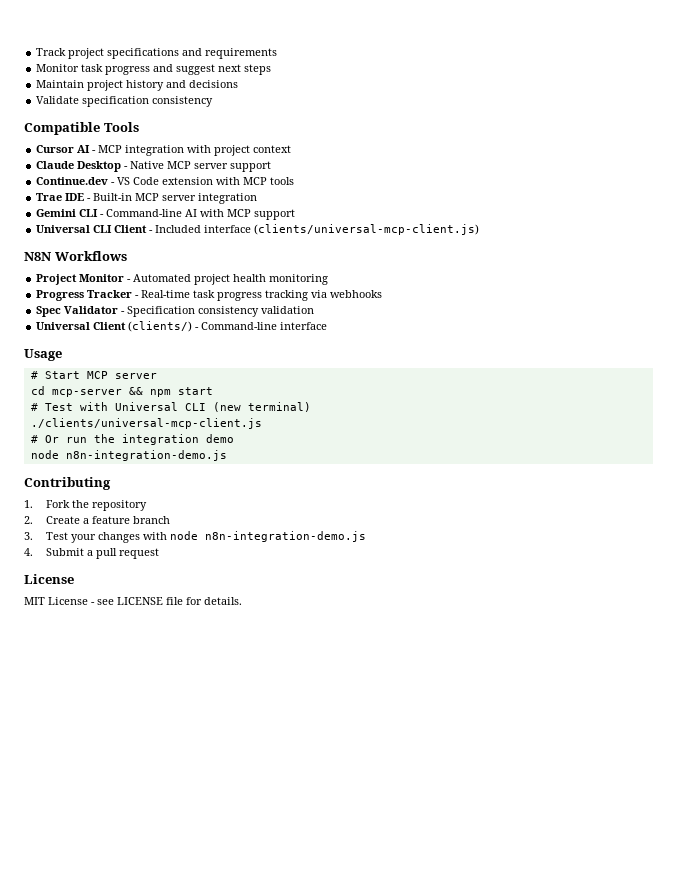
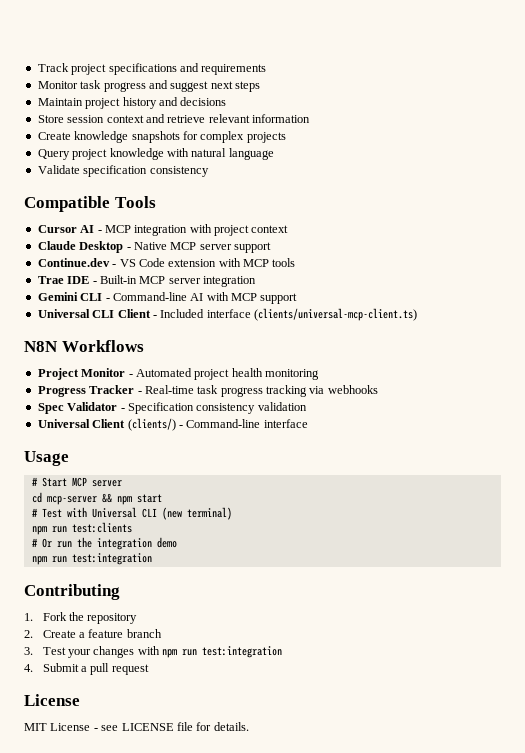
+ Store session context and retrieve relevant information
+ Create knowledge snapshots for complex projects
+ Query project knowledge with natural language
- Universal CLI Client - Included interface (clients/universal-mcp-client.js)
+ Universal CLI Client - Included interface (clients/universal-mcp-client.ts)
- ./clients/universal-mcp-client.js
+ npm run test:clients
  # Or run the integration demo
- node n8n-integration-demo.js
+ npm run test:integration
- 3. Test your changes with node n8n-integration-demo.js
+ 3. Test your changes with npm run test:integration

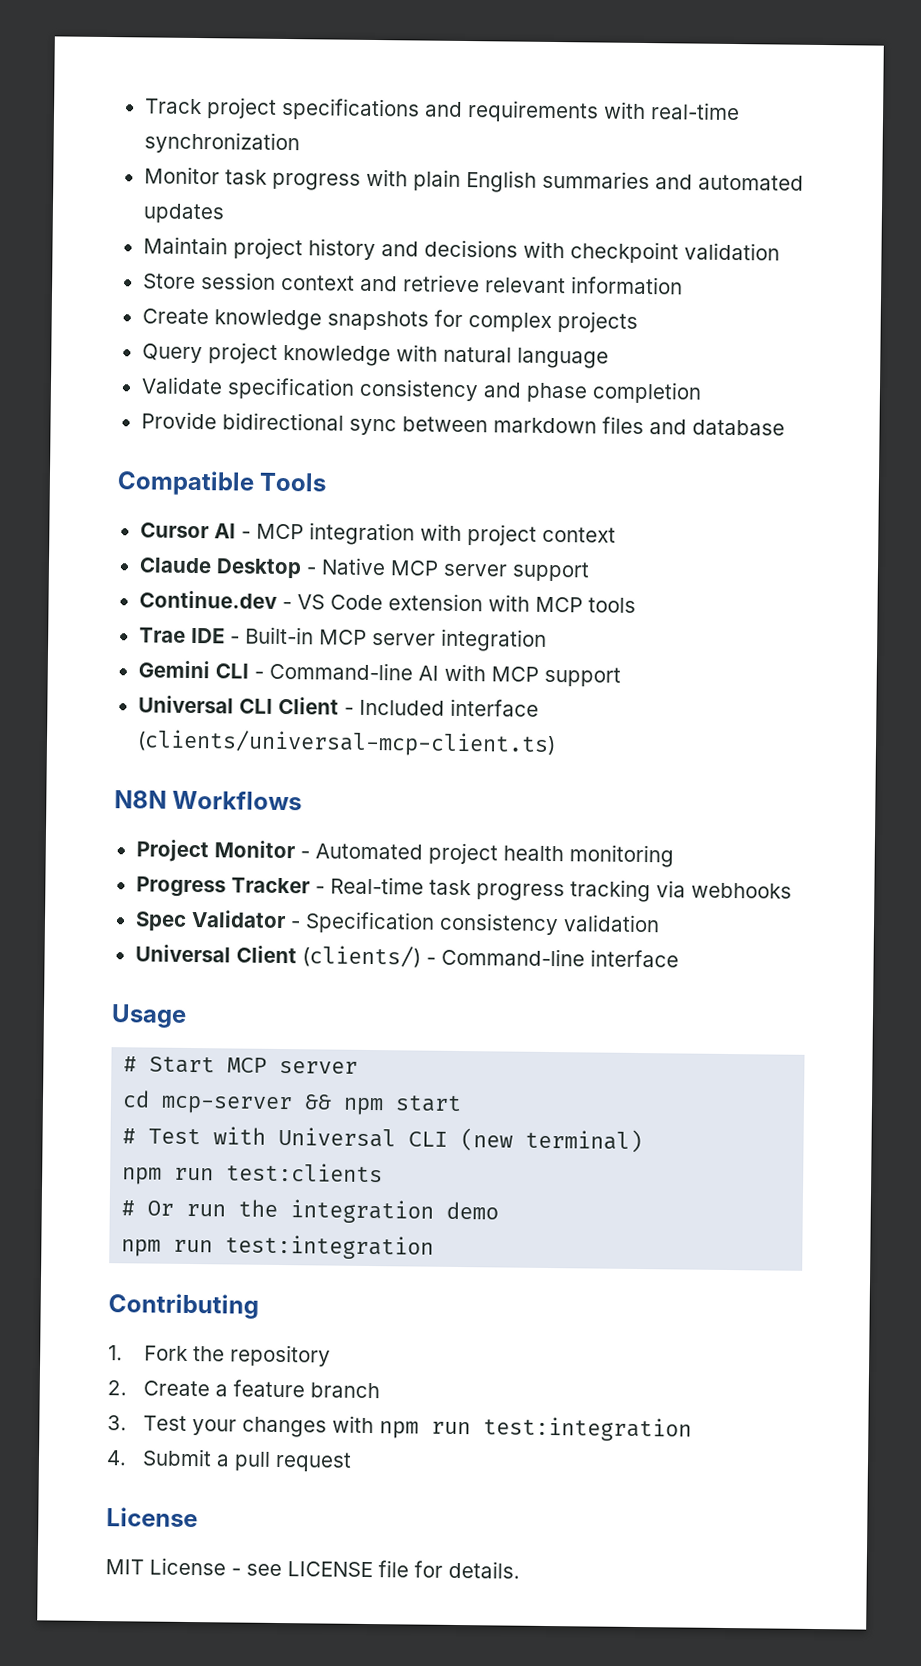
- Track project specifications and requirements
+ Track project specifications and requirements with real-time synchronization
- Monitor task progress and suggest next steps
+ Monitor task progress with plain English summaries and automated updates
- Maintain project history and decisions
+ Maintain project history and decisions with checkpoint validation
- Validate specification consistency
+ Validate specification consistency and phase completion
+ Provide bidirectional sync between markdown files and database

